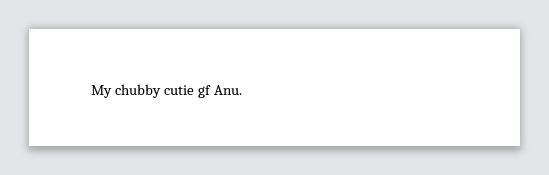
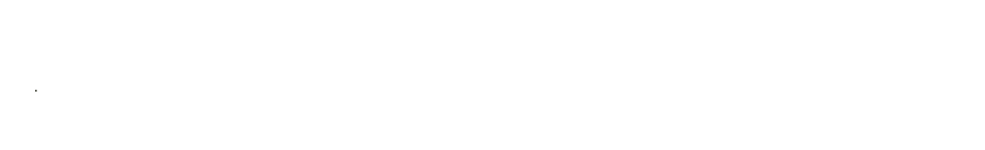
- My chubby cutie gf Anu.
+ .

